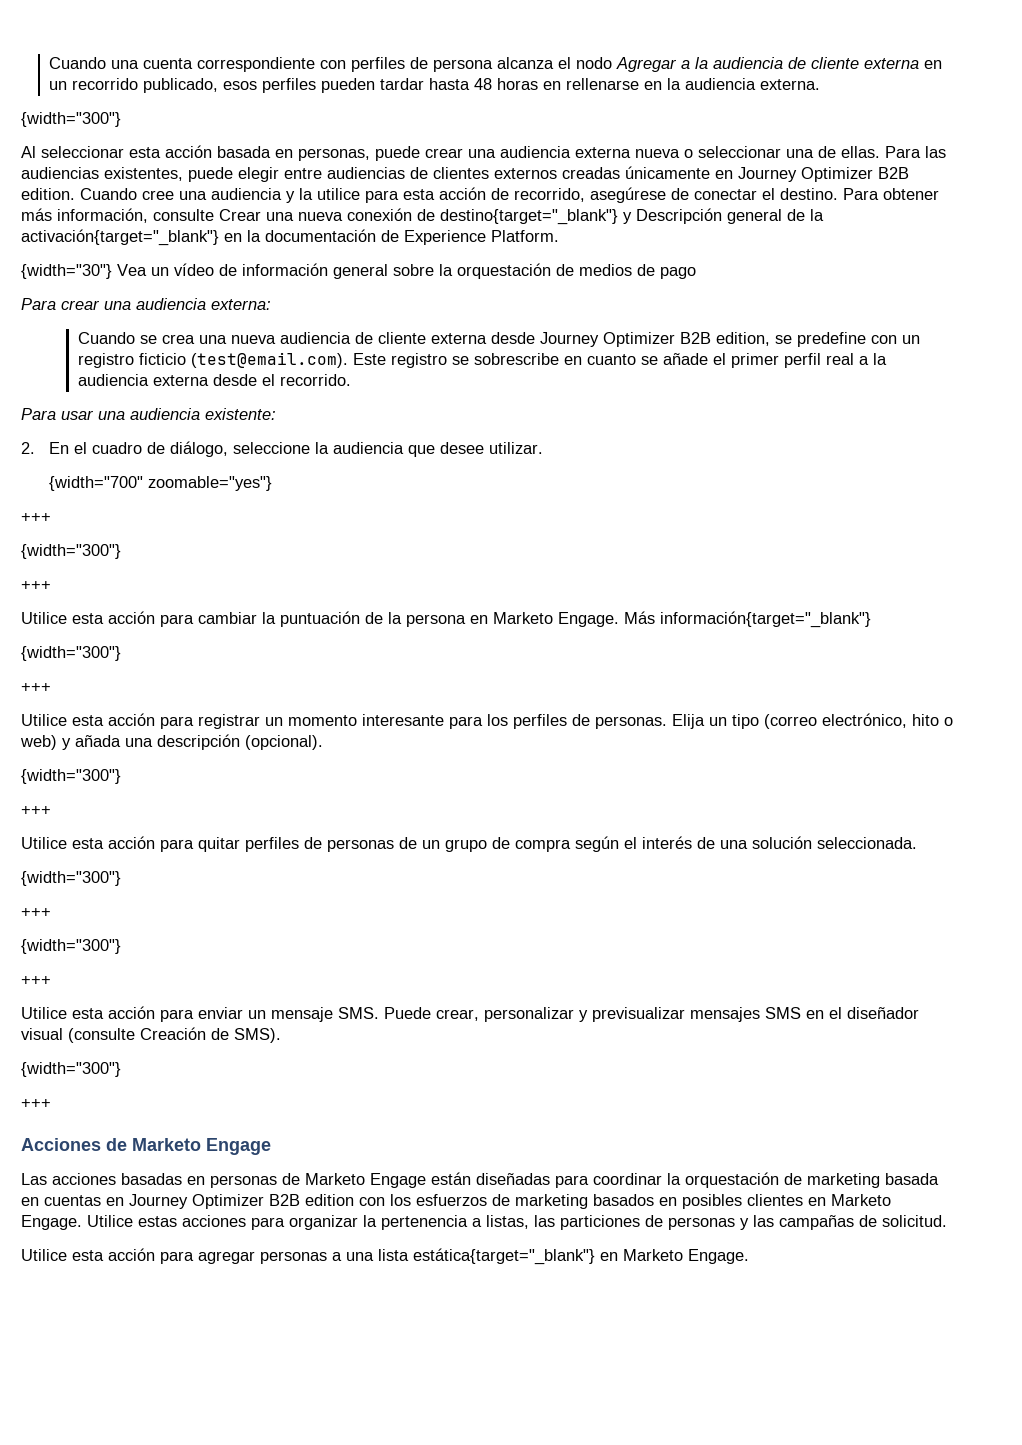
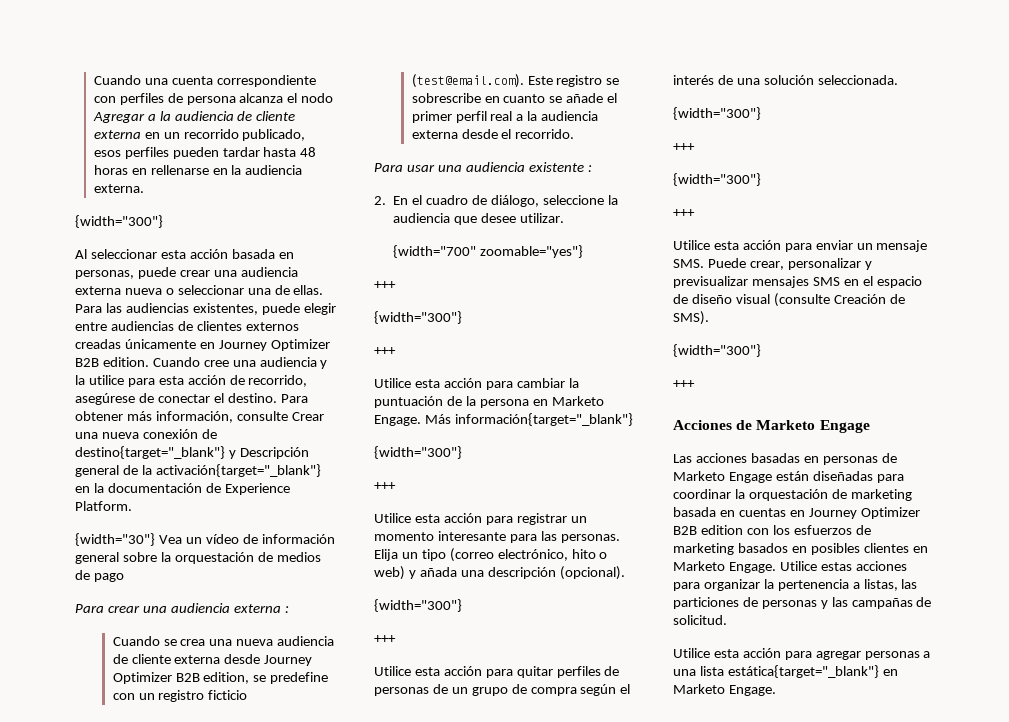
- Para crear una audiencia externa:
+ Para crear una audiencia externa :
- Para usar una audiencia existente:
+ Para usar una audiencia existente :
- Utilice esta acción para registrar un momento interesante para los perfiles de personas.
+ Utilice esta acción para registrar un momento interesante para las personas.
- Utilice esta acción para enviar un mensaje SMS. Puede crear, personalizar y previsualizar mensajes SMS en el diseñador visual (consulte Creación de SMS).
+ Utilice esta acción para enviar un mensaje SMS. Puede crear, personalizar y previsualizar mensajes SMS en el espacio de diseño visual (consulte Creación de SMS).

